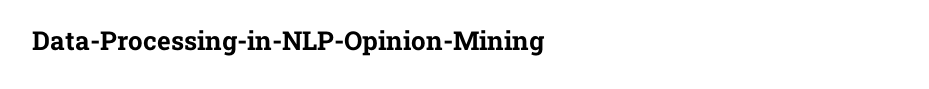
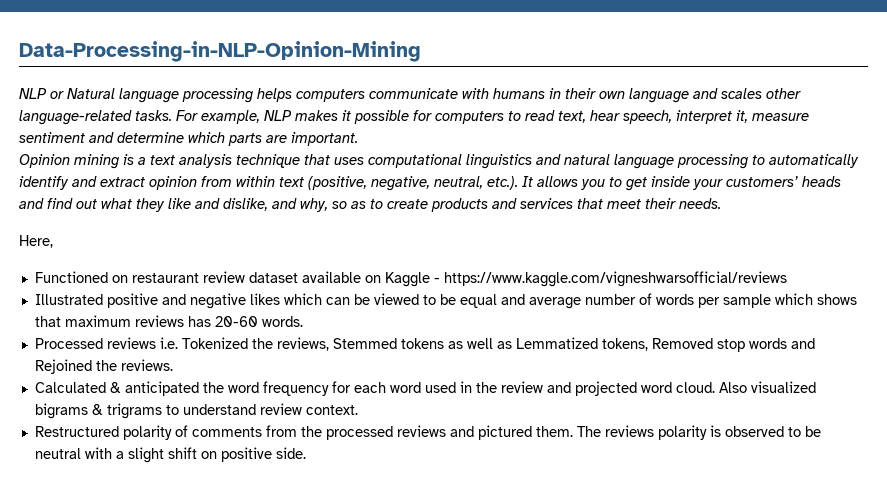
+ NLP or Natural language processing helps computers communicate with humans in their own language and scales other language-related tasks. For example, NLP makes it possible for computers to read text, hear speech, interpret it, measure sentiment and determine which parts are important.
+ Opinion mining is a text analysis technique that uses computational linguistics and natural language processing to automatically identify and extract opinion from within text (positive, negative, neutral, etc.). It allows you to get inside your customers’ heads and find out what they like and dislike, and why, so as to create products and services that meet their needs.
+ Here,
+ Functioned on restaurant review dataset available on Kaggle - https://www.kaggle.com/vigneshwarsofficial/reviews
+ Illustrated positive and negative likes which can be viewed to be equal and average number of words per sample which shows that maximum reviews has 20-60 words.
+ Processed reviews i.e. Tokenized the reviews, Stemmed tokens as well as Lemmatized tokens, Removed stop words and Rejoined the reviews.
+ Calculated & anticipated the word frequency for each word used in the review and projected word cloud. Also visualized bigrams & trigrams to understand review context.
+ Restructured polarity of comments from the processed reviews and pictured them. The reviews polarity is observed to be neutral with a slight shift on positive side.

